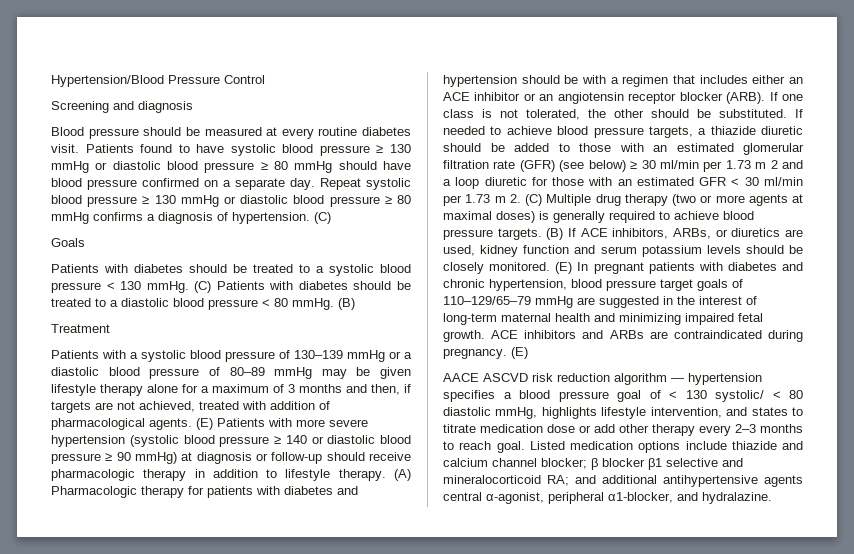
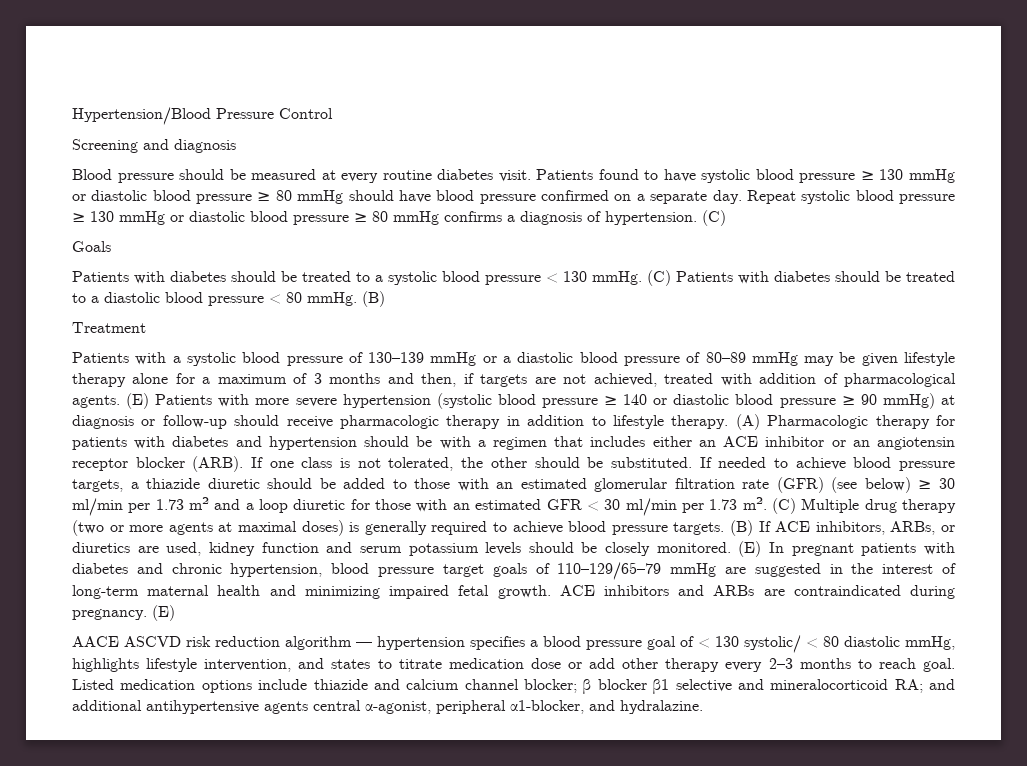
- If needed to achieve blood pressure targets, a thiazide diuretic should be added to those with an estimated glomerular filtration rate (GFR) (see below) ≥ 30 ml/min per 1.73 m 2 and a loop diuretic for those with an estimated GFR < 30 ml/min per 1.73 m 2. (C) Multiple drug therapy (two or more agents at maximal doses) is generally required to achieve blood pressure targets.
+ If needed to achieve blood pressure targets, a thiazide diuretic should be added to those with an estimated glomerular filtration rate (GFR) (see below) ≥ 30 ml/min per 1.73 m² and a loop diuretic for those with an estimated GFR < 30 ml/min per 1.73 m². (C) Multiple drug therapy (two or more agents at maximal doses) is generally required to achieve blood pressure targets.

